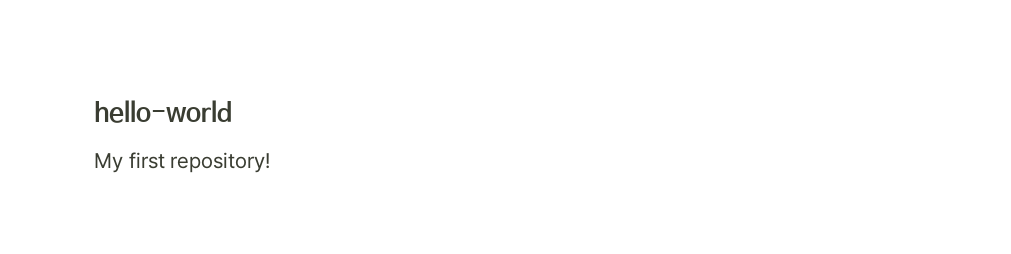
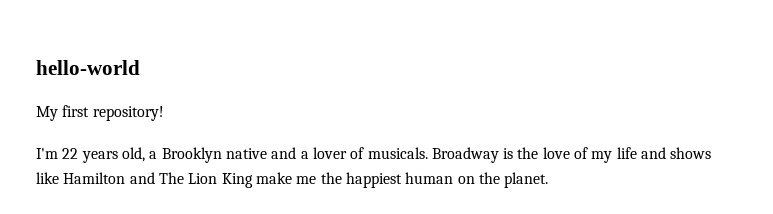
+ I'm 22 years old, a Brooklyn native and a lover of musicals. Broadway is the love of my life and shows like Hamilton and The Lion King make me the happiest human on the planet.

